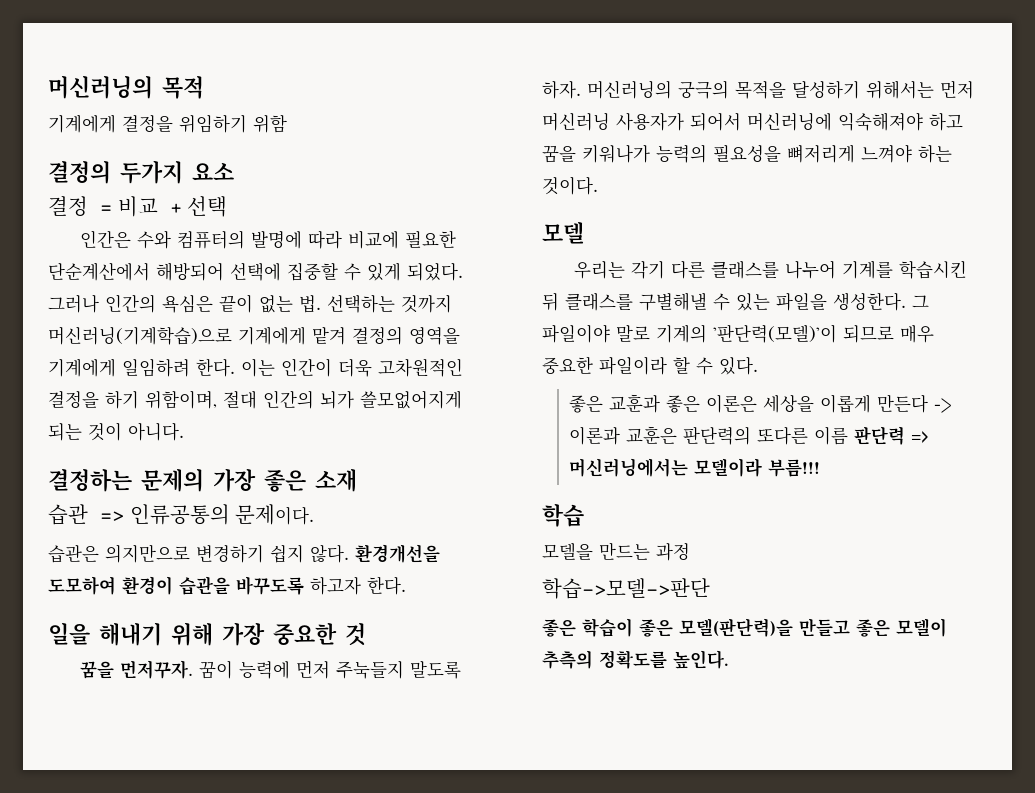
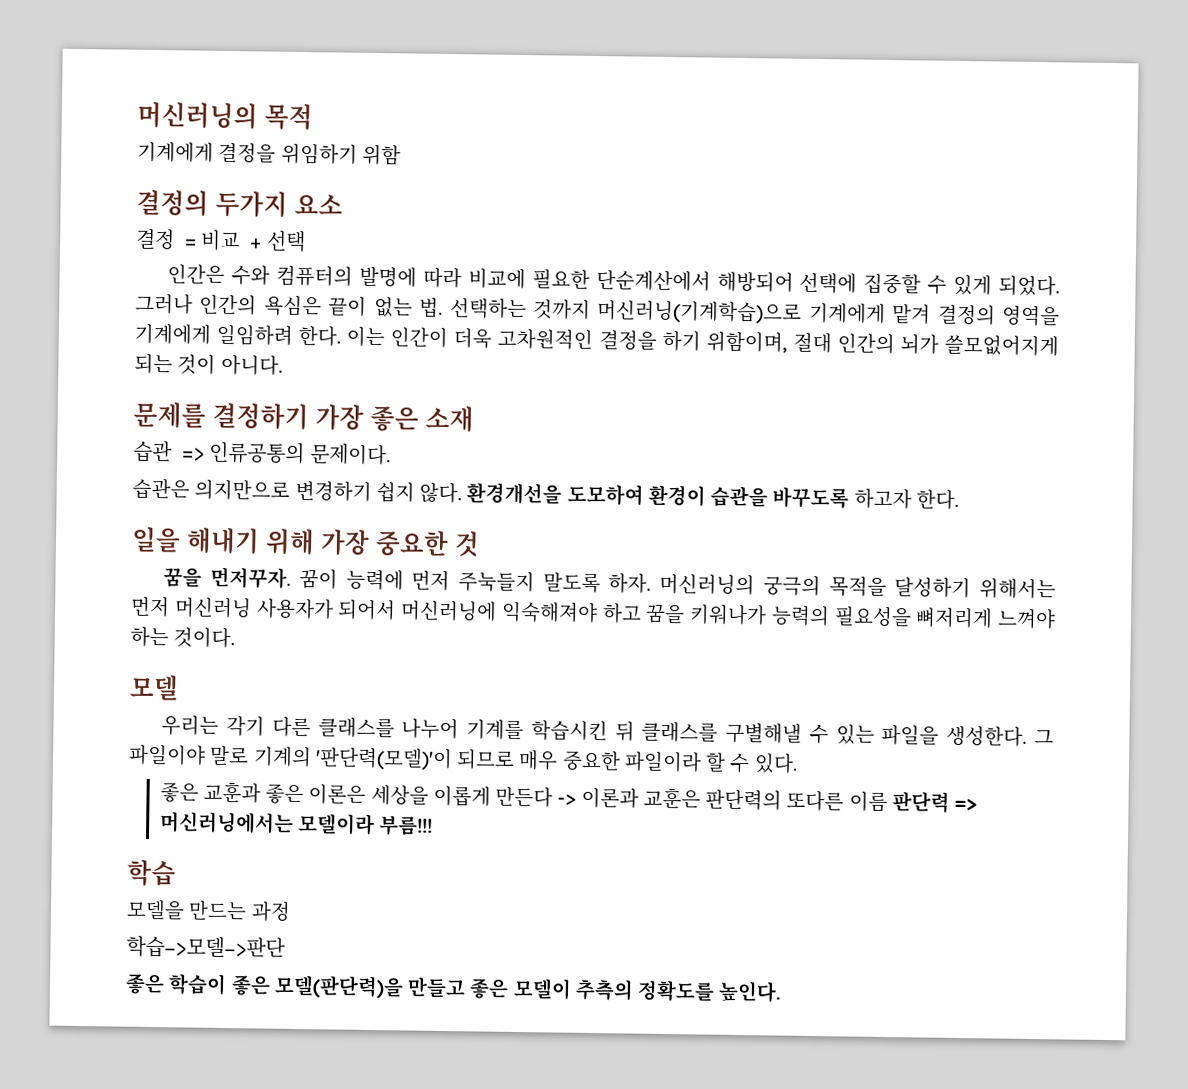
- 결정하는 문제의 가장 좋은 소재
+ 문제를 결정하기 가장 좋은 소재

